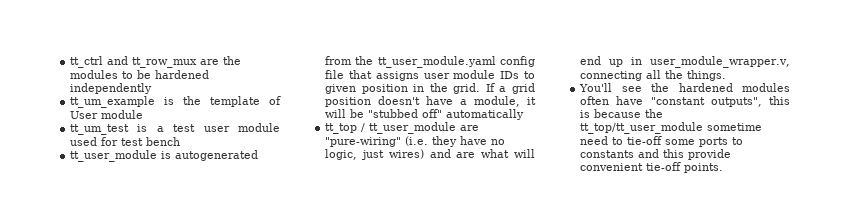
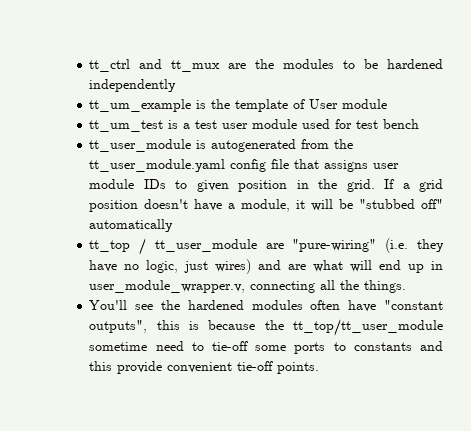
- tt_ctrl and tt_row_mux are the modules to be hardened independently
+ tt_ctrl and tt_mux are the modules to be hardened independently

